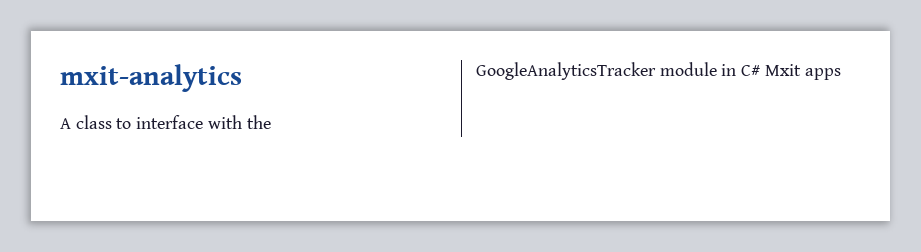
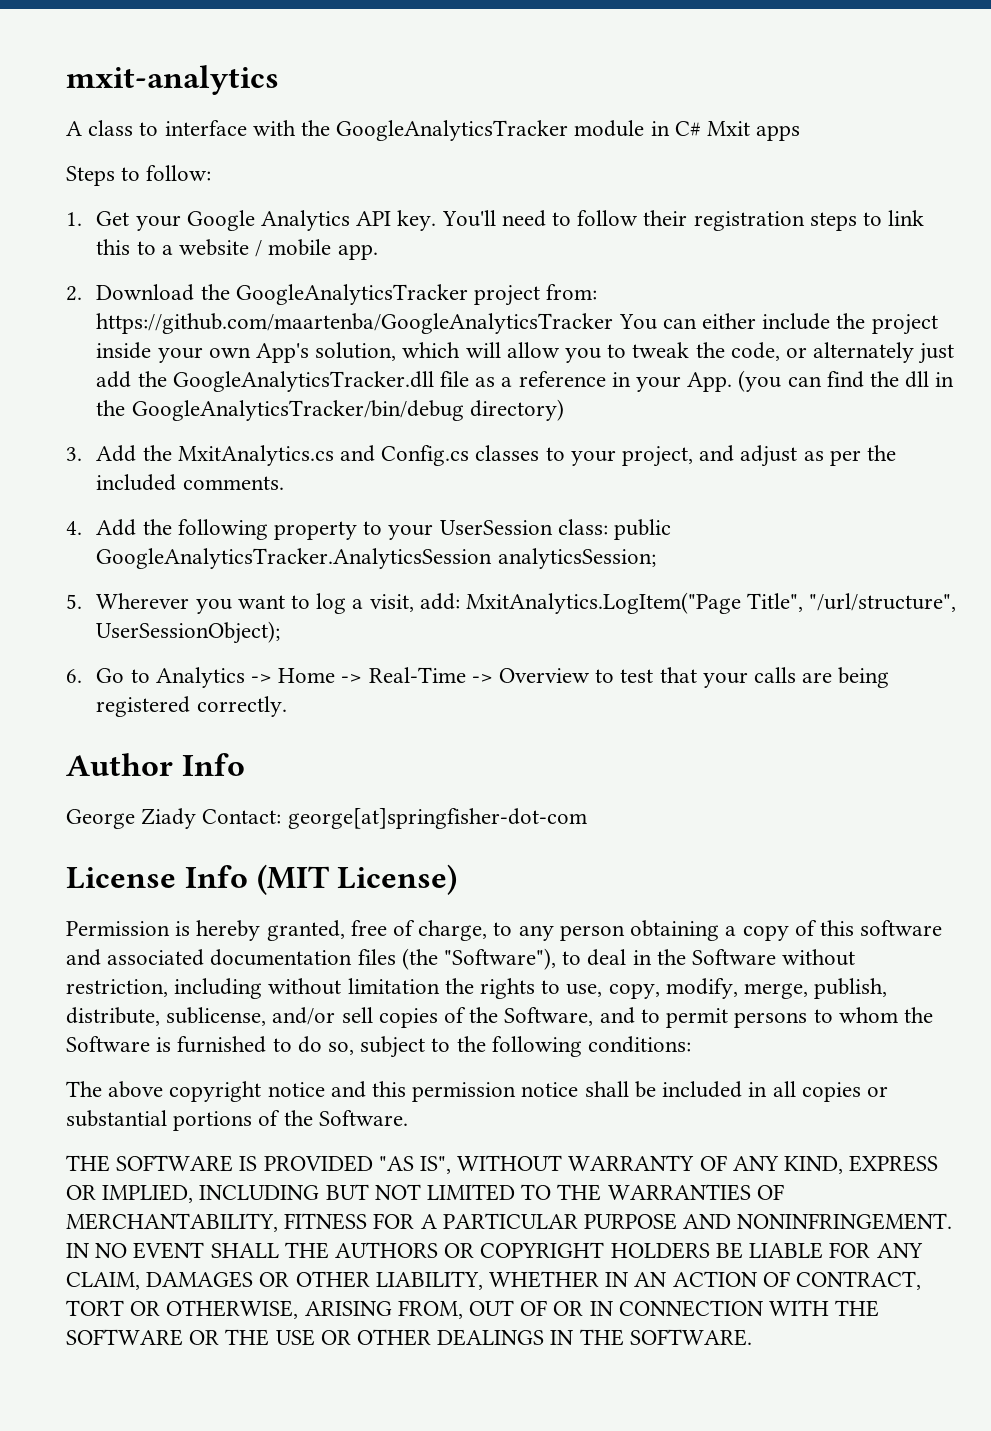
+ Steps to follow:
+ 1. Get your Google Analytics API key. You'll need to follow their registration steps to link this to a website / mobile app.
+ 2. Download the GoogleAnalyticsTracker project from: https://github.com/maartenba/GoogleAnalyticsTracker You can either include the project inside your own App's solution, which will allow you to tweak the code, or alternately just add the GoogleAnalyticsTracker.dll file as a reference in your App. (you can find the dll in the GoogleAnalyticsTracker/bin/debug directory)
+ 3. Add the MxitAnalytics.cs and Config.cs classes to your project, and adjust as per the included comments.
+ 4. Add the following property to your UserSession class: public GoogleAnalyticsTracker.AnalyticsSession analyticsSession;
+ 5. Wherever you want to log a visit, add: MxitAnalytics.LogItem("Page Title", "/url/structure", UserSessionObject);
+ 6. Go to Analytics -> Home -> Real-Time -> Overview to test that your calls are being registered correctly.
+ Author Info
+ George Ziady Contact: george[at]springfisher-dot-com
+ License Info (MIT License)
+ Permission is hereby granted, free of charge, to any person obtaining a copy of this software and associated documentation files (the "Software"), to deal in the Software without restriction, including without limitation the rights to use, copy, modify, merge, publish, distribute, sublicense, and/or sell copies of the Software, and to permit persons to whom the Software is furnished to do so, subject to the following conditions:
+ The above copyright notice and this permission notice shall be included in all copies or substantial portions of the Software.
+ THE SOFTWARE IS PROVIDED "AS IS", WITHOUT WARRANTY OF ANY KIND, EXPRESS OR IMPLIED, INCLUDING BUT NOT LIMITED TO THE WARRANTIES OF MERCHANTABILITY, FITNESS FOR A PARTICULAR PURPOSE AND NONINFRINGEMENT. IN NO EVENT SHALL THE AUTHORS OR COPYRIGHT HOLDERS BE LIABLE FOR ANY CLAIM, DAMAGES OR OTHER LIABILITY, WHETHER IN AN ACTION OF CONTRACT, TORT OR OTHERWISE, ARISING FROM, OUT OF OR IN CONNECTION WITH THE SOFTWARE OR THE USE OR OTHER DEALINGS IN THE SOFTWARE.

